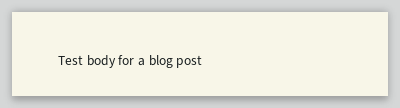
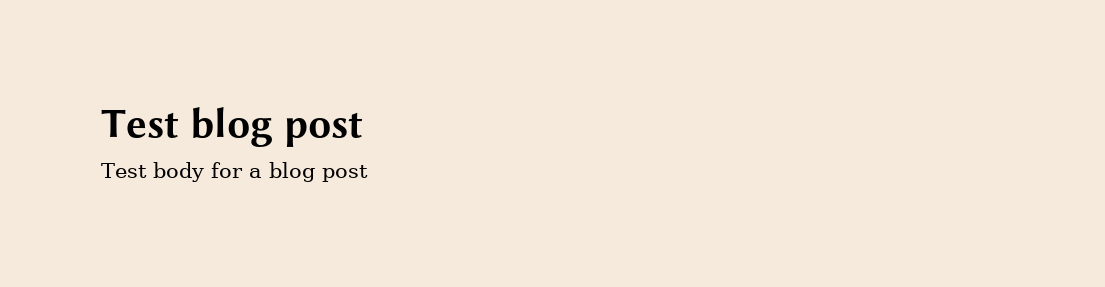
+ Test blog post

